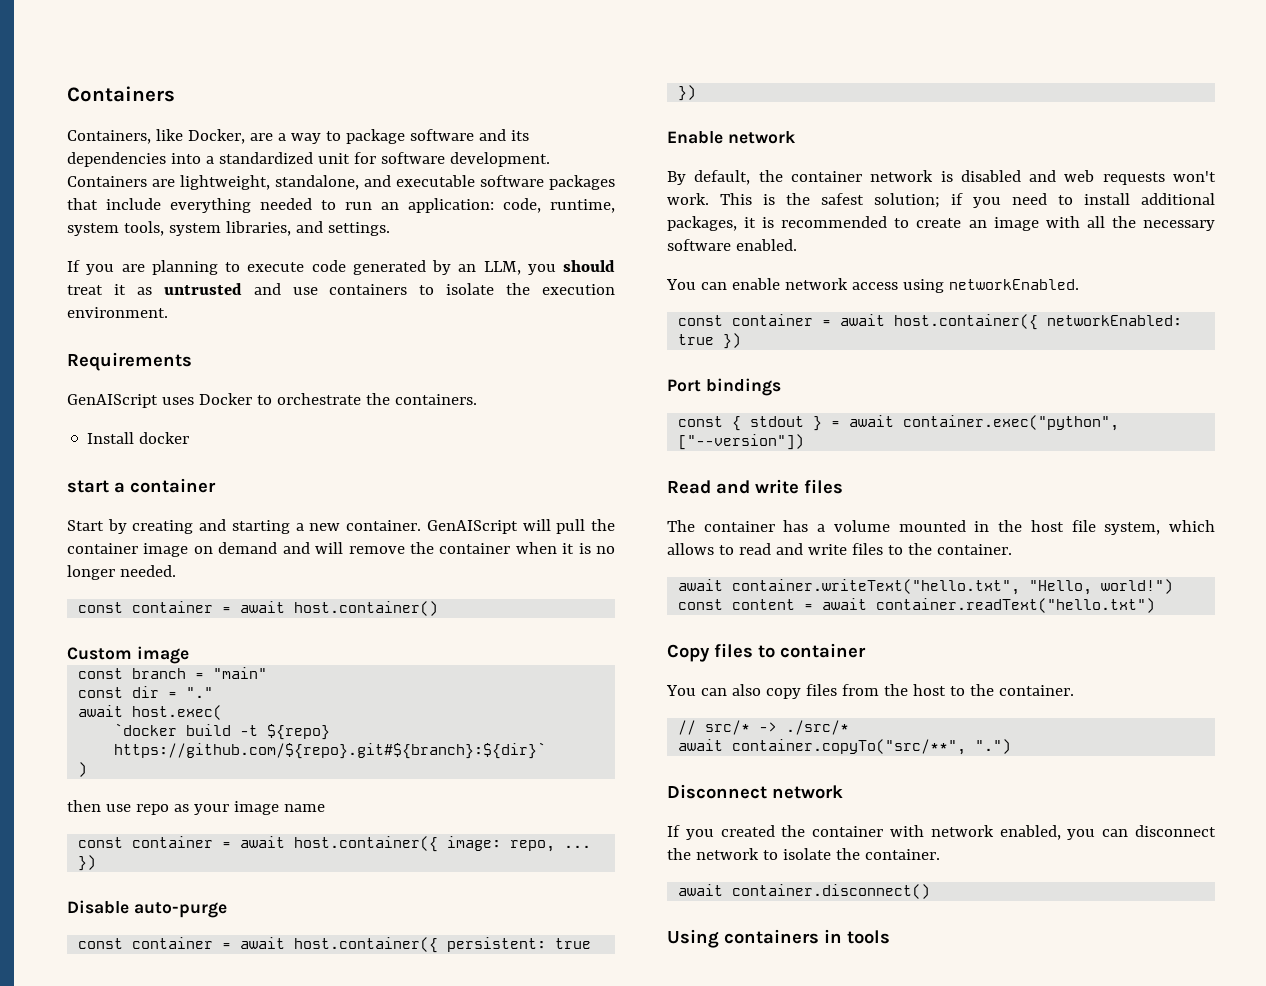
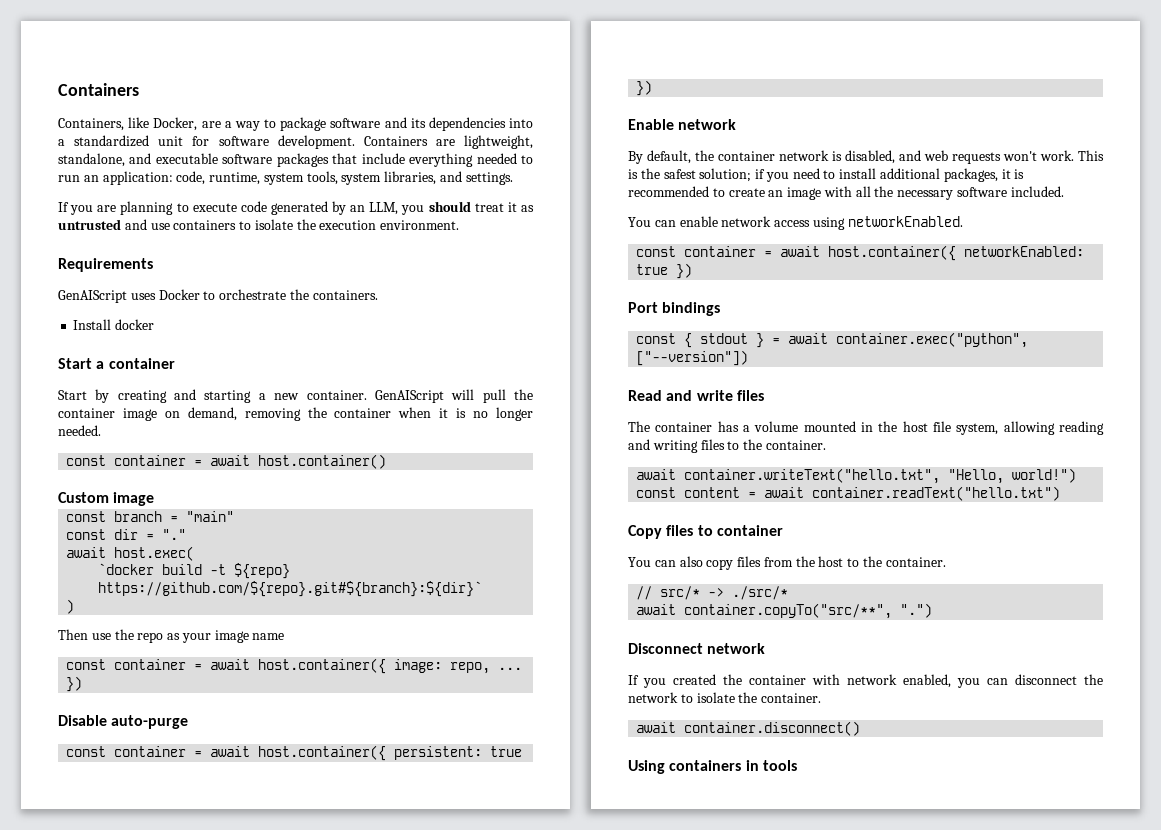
- start a container
+ Start a container
- GenAIScript will pull the container image on demand and will remove the container when it is no longer needed.
+ GenAIScript will pull the container image on demand, removing the container when it is no longer needed.
- then use repo as your image name
+ Then use the repo as your image name
- By default, the container network is disabled and web requests won't work.
+ By default, the container network is disabled, and web requests won't work.
- This is the safest solution; if you need to install additional packages, it is recommended to create an image with all the necessary software enabled.
+ This is the safest solution; if you need to install additional packages, it is recommended to create an image with all the necessary software included.
- The container has a volume mounted in the host file system, which allows to read and write files to the container.
+ The container has a volume mounted in the host file system, allowing reading and writing files to the container.

